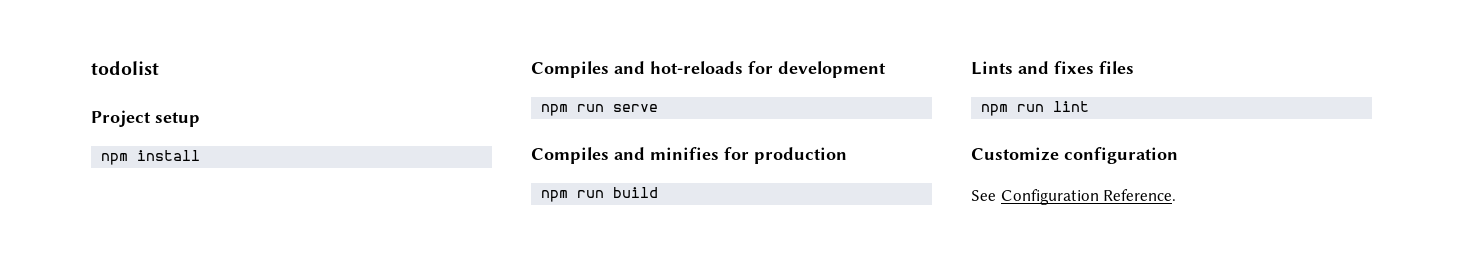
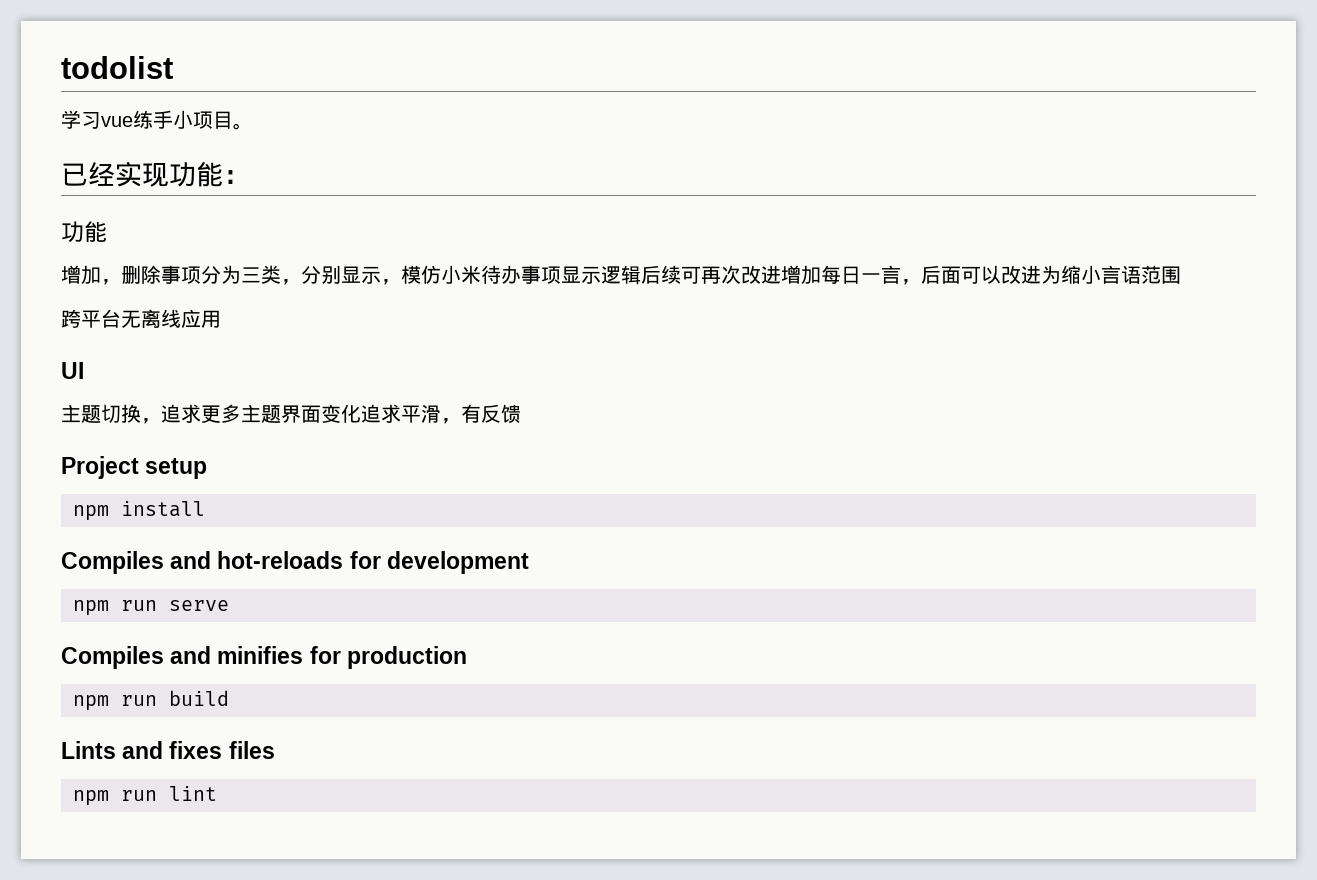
+ 学习vue练手小项目。
+ 已经实现功能：
+ 功能
+ 增加，删除事项分为三类，分别显示，模仿小米待办事项显示逻辑后续可再次改进增加每日一言，后面可以改进为缩小言语范围
+ 跨平台无离线应用
+ UI
+ 主题切换，追求更多主题界面变化追求平滑，有反馈
- Customize configuration
- See Configuration Reference.

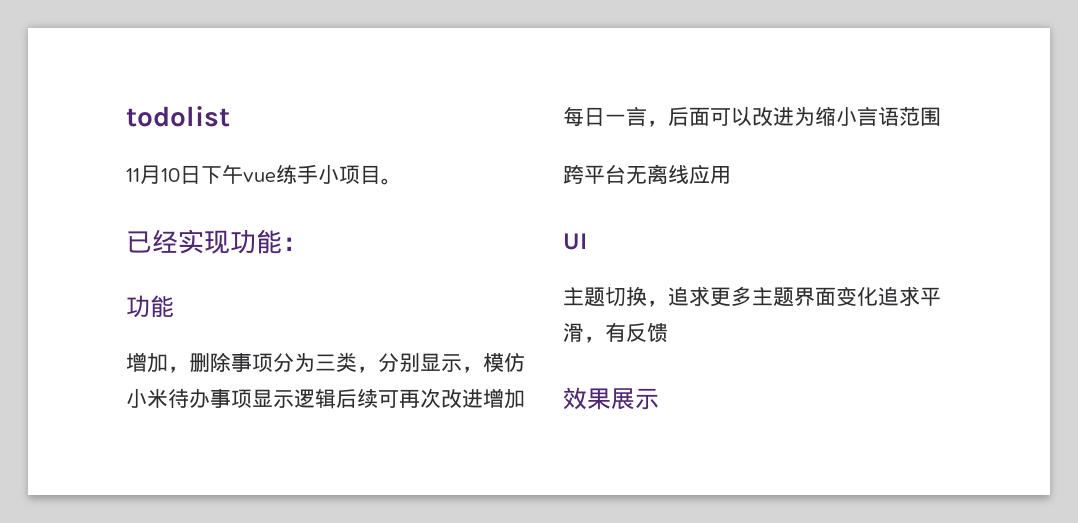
- 学习vue练手小项目。
+ 11月10日下午vue练手小项目。
- Project setup
- npm install
- Compiles and hot-reloads for development
- npm run serve
- Compiles and minifies for production
- npm run build
- Lints and fixes files
- npm run lint
+ 效果展示

